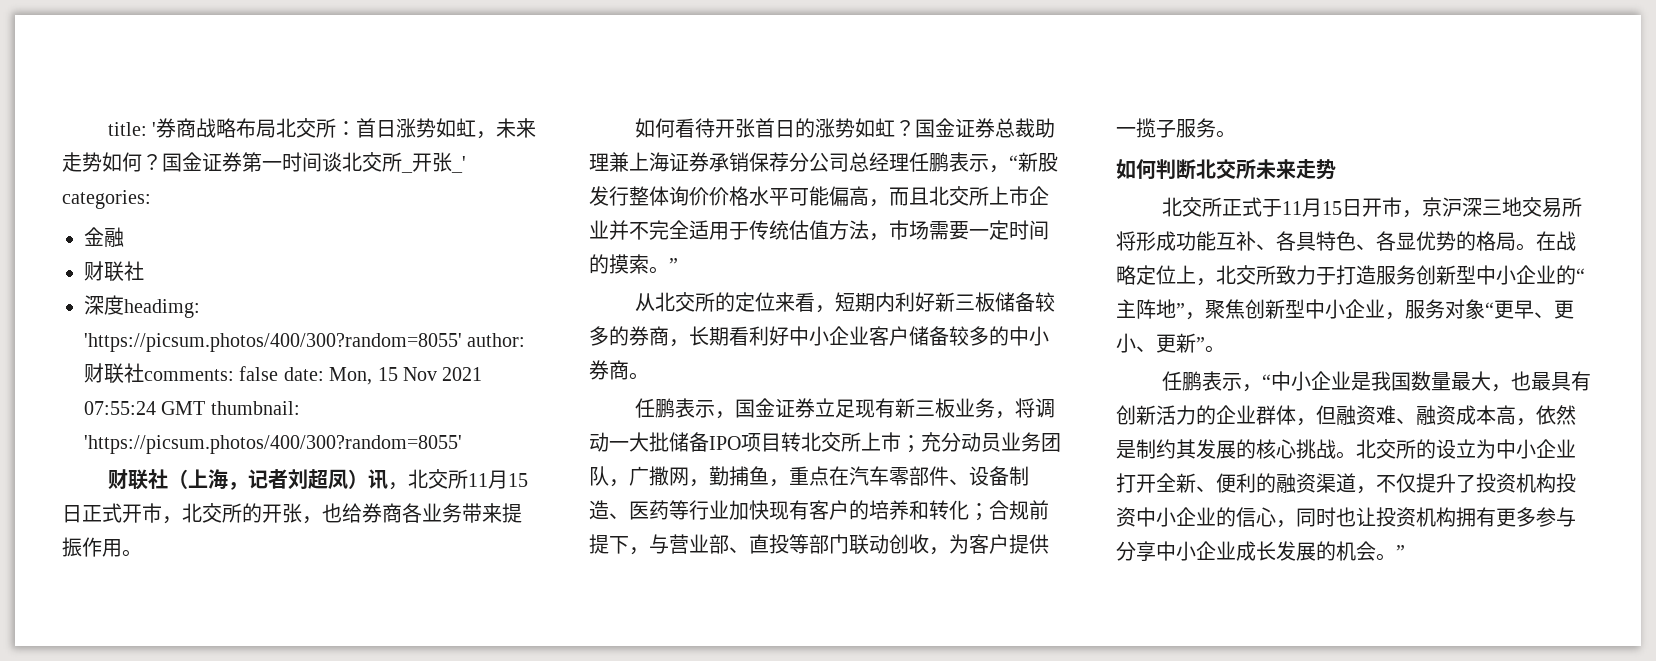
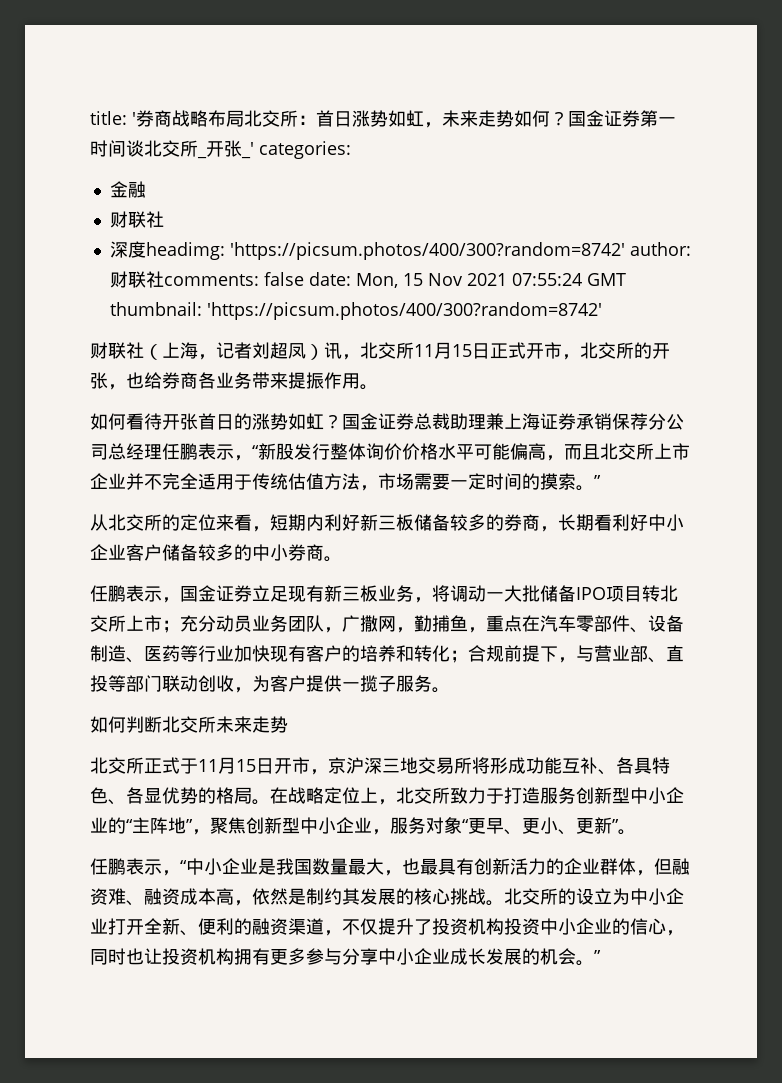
- 深度headimg: 'https://picsum.photos/400/300?random=8055' author:财联社comments: false date: Mon, 15 Nov 2021 07:55:24 GMT thumbnail: 'https://picsum.photos/400/300?random=8055'
+ 深度headimg: 'https://picsum.photos/400/300?random=8742' author:财联社comments: false date: Mon, 15 Nov 2021 07:55:24 GMT thumbnail: 'https://picsum.photos/400/300?random=8742'

